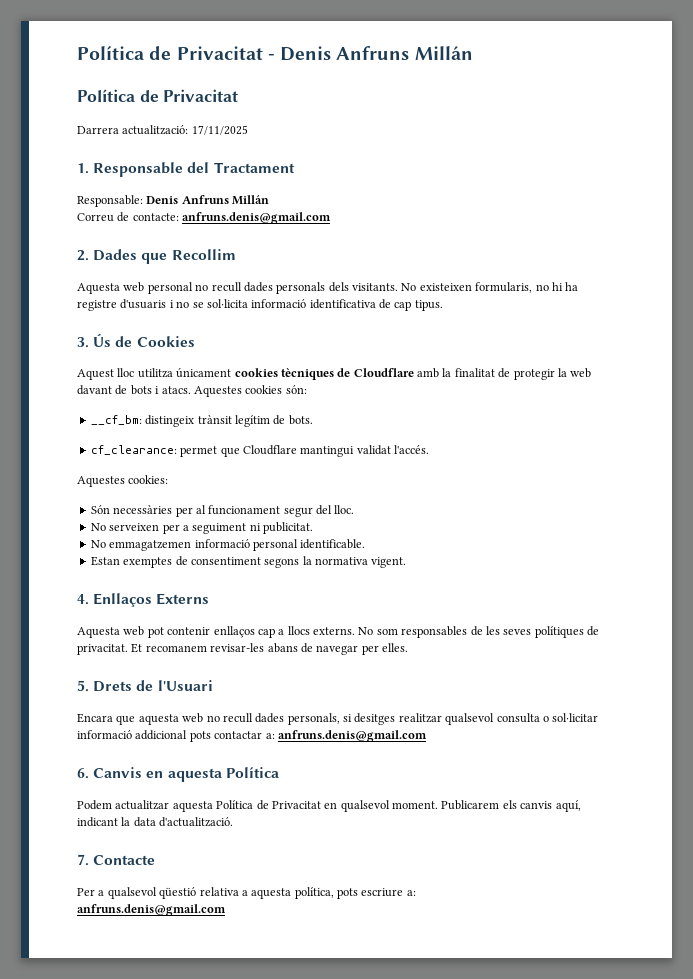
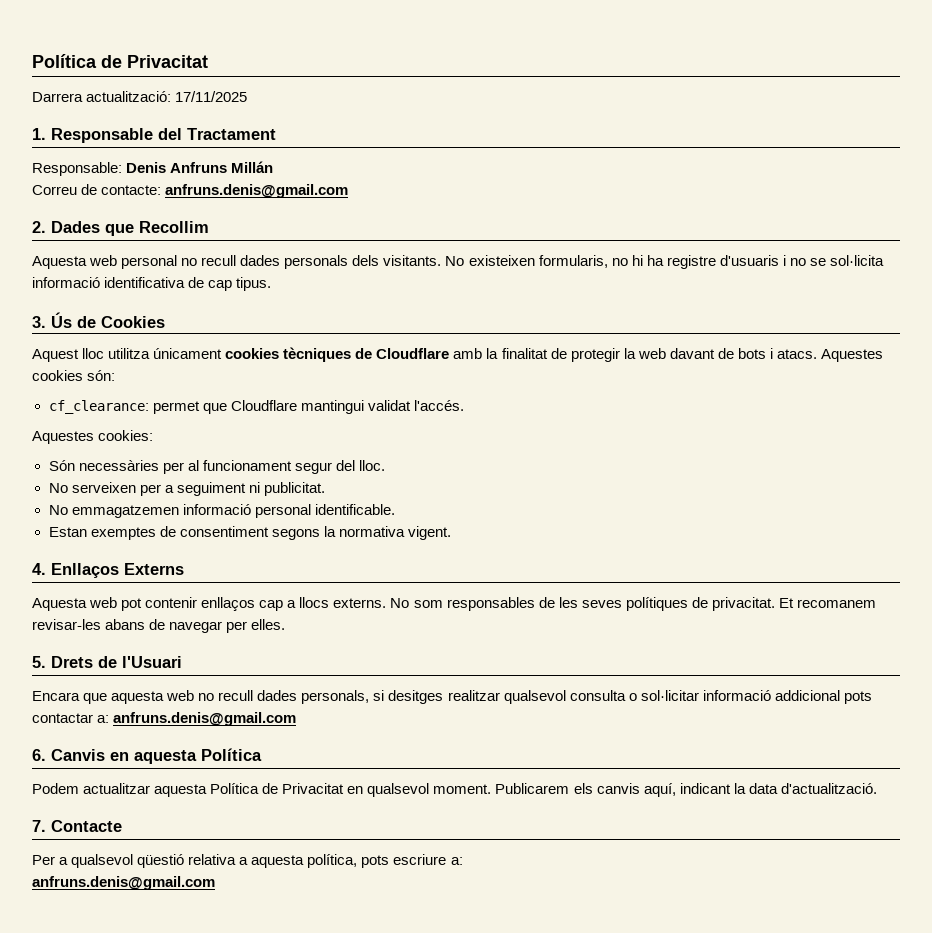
- Política de Privacitat - Denis Anfruns Millán
- __cf_bm: distingeix trànsit legítim de bots.

